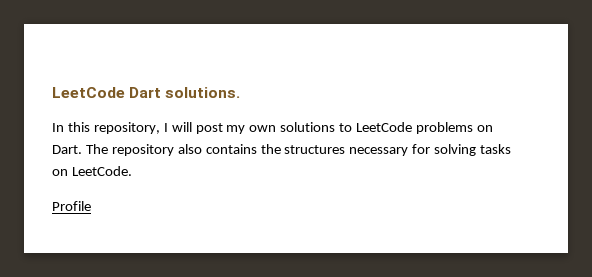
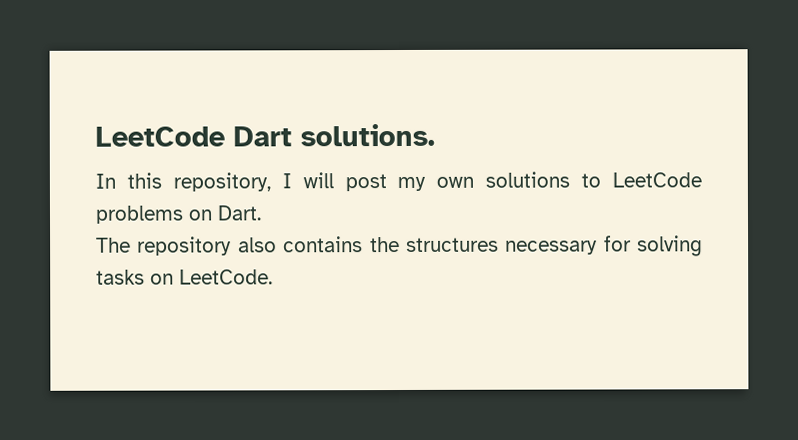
- In this repository, I will post my own solutions to LeetCode problems on Dart. The repository also contains the structures necessary for solving tasks on LeetCode.
+ In this repository, I will post my own solutions to LeetCode problems on Dart.
+ The repository also contains the structures necessary for solving tasks on LeetCode.
- Profile

